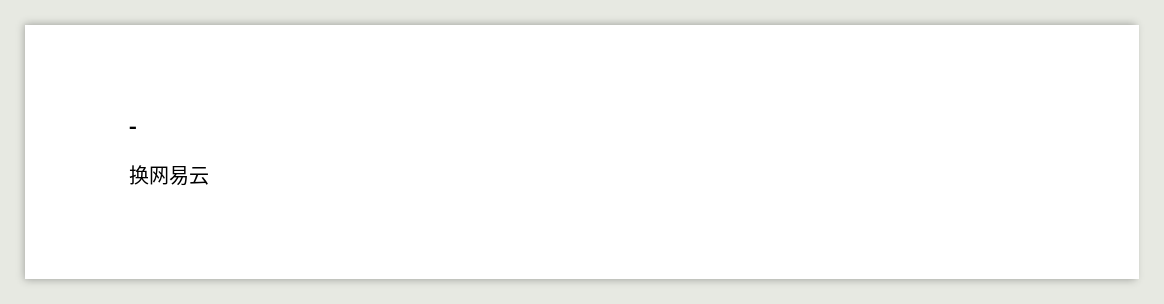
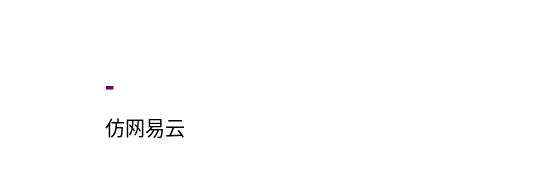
- 换网易云
+ 仿网易云

